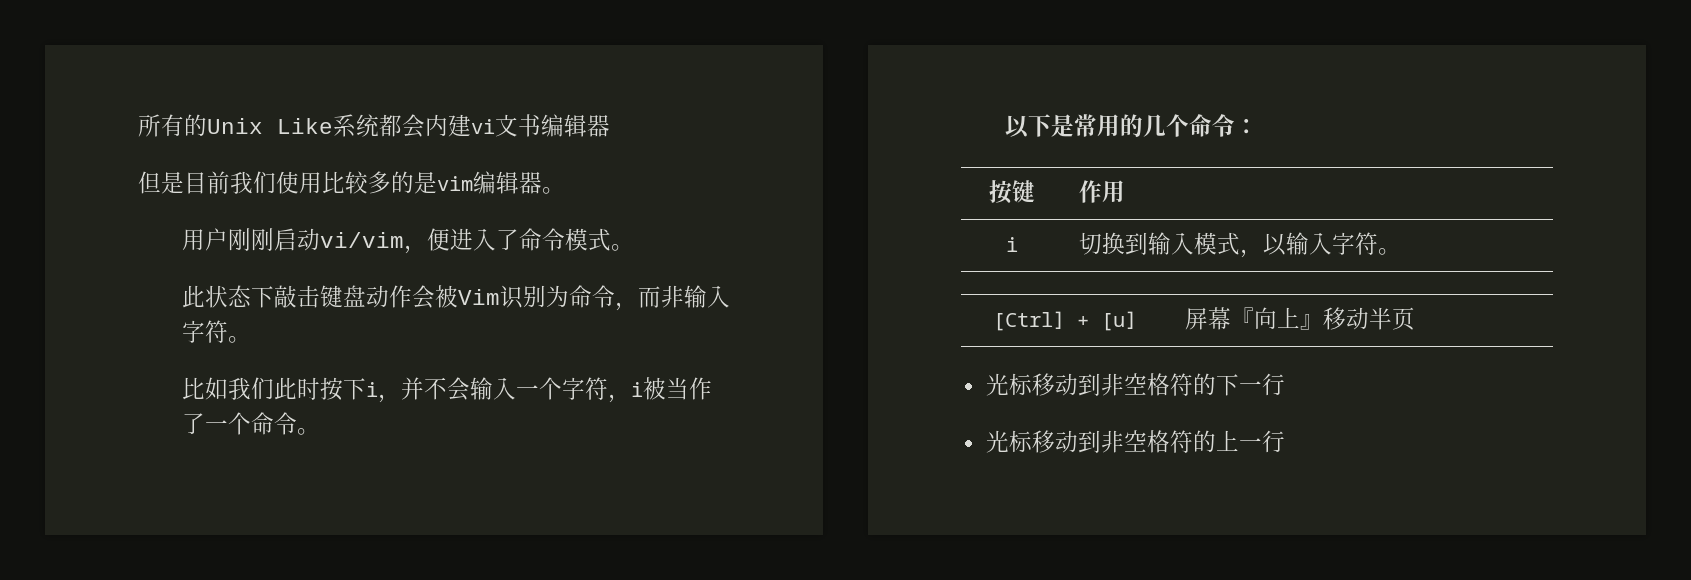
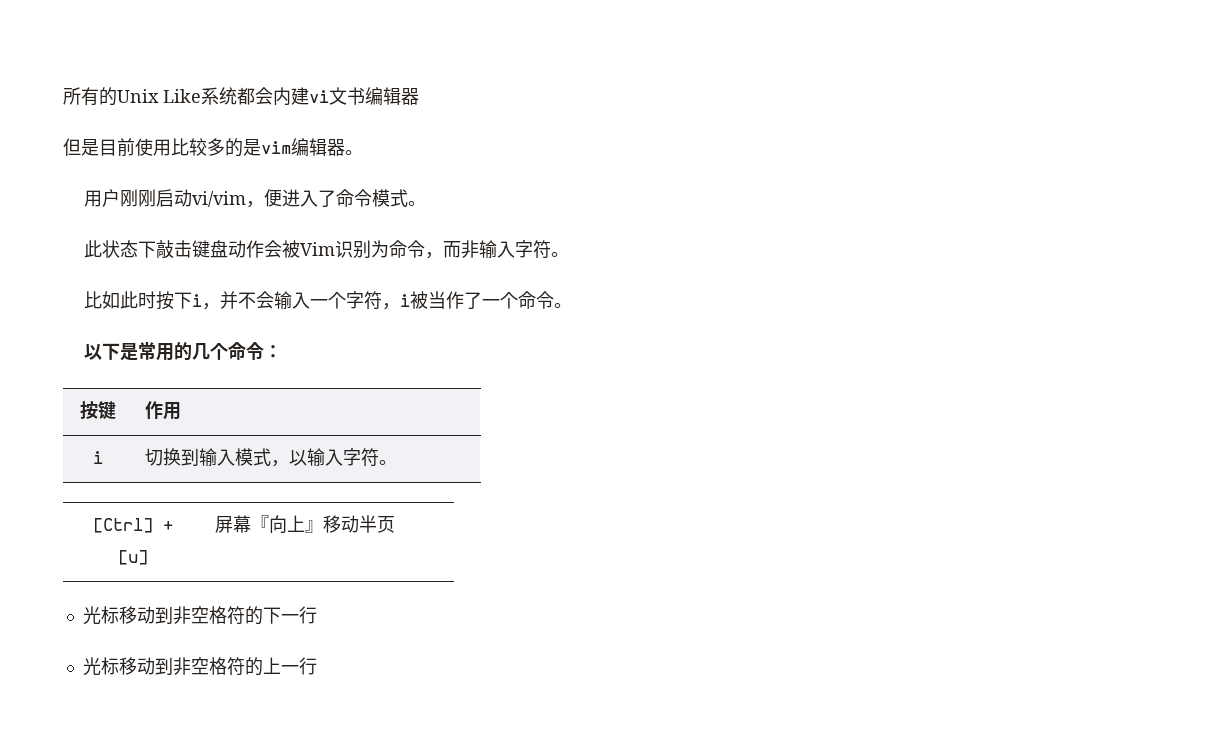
- 但是目前我们使用比较多的是vim编辑器。
+ 但是目前使用比较多的是vim编辑器。
- 比如我们此时按下i，并不会输入一个字符，i被当作了一个命令。
+ 比如此时按下i，并不会输入一个字符，i被当作了一个命令。

